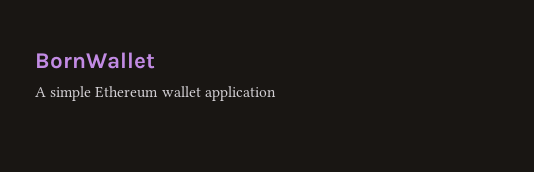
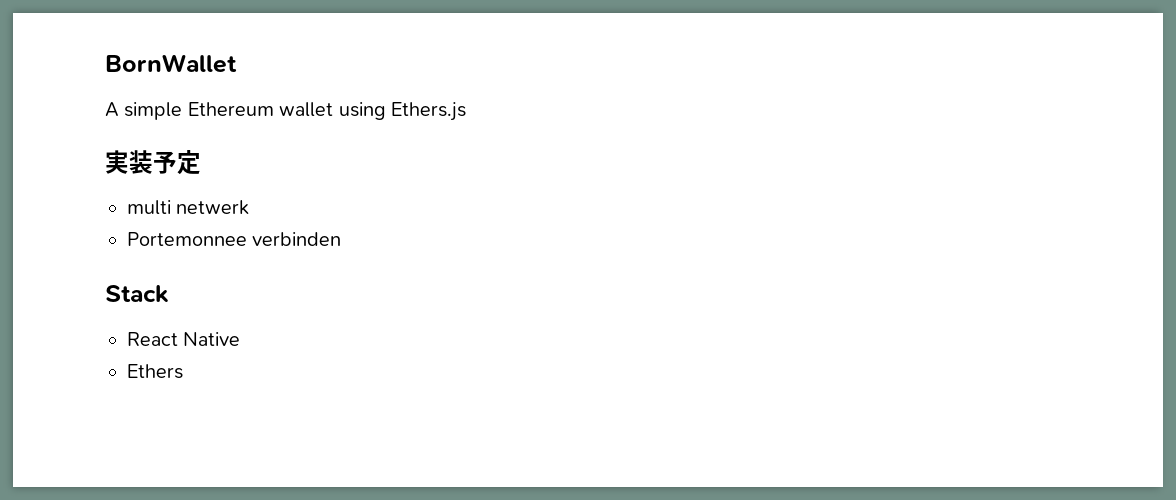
- A simple Ethereum wallet application
+ A simple Ethereum wallet using Ethers.js
+ 実装予定
+ multi netwerk
+ Portemonnee verbinden
+ Stack
+ React Native
+ Ethers

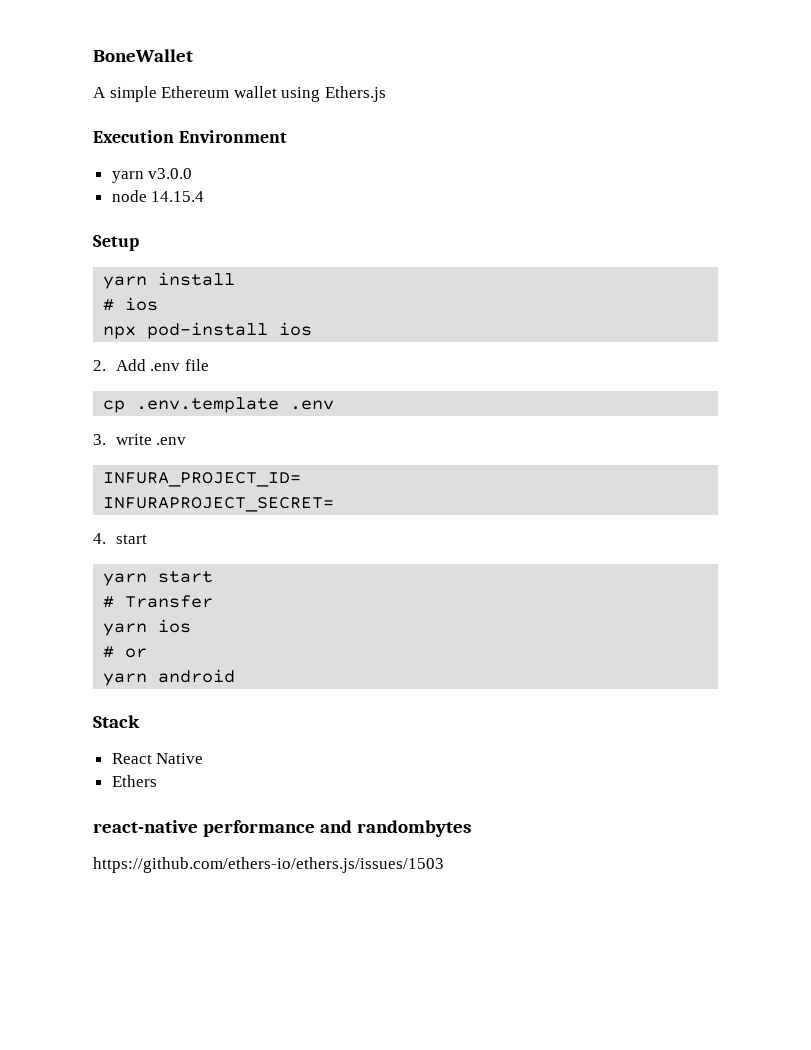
- BornWallet
+ BoneWallet
- 実装予定
- multi netwerk
- Portemonnee verbinden
+ Execution Environment
+ yarn v3.0.0
+ node 14.15.4
+ Setup
+ yarn install
+ # ios
+ npx pod-install ios
+ 2. Add .env file
+ cp .env.template .env
+ 3. write .env
+ INFURA_PROJECT_ID=
+ INFURAPROJECT_SECRET=
+ 4. start
+ yarn start
+ # Transfer
+ yarn ios
+ # or
+ yarn android
+ react-native performance and randombytes
+ https://github.com/ethers-io/ethers.js/issues/1503

